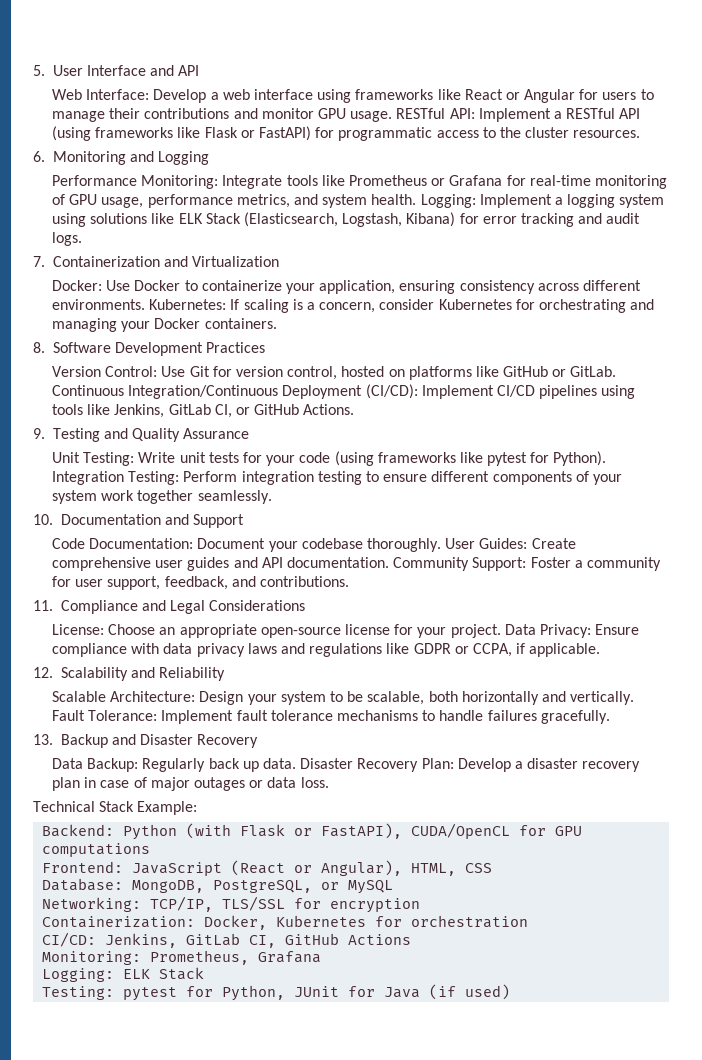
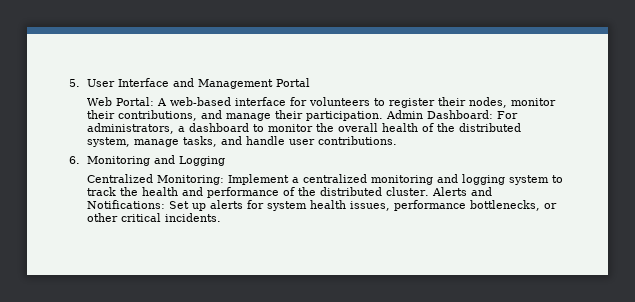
- 5. User Interface and API
+ 5. User Interface and Management Portal
- Web Interface: Develop a web interface using frameworks like React or Angular for users to manage their contributions and monitor GPU usage. RESTful API: Implement a RESTful API (using frameworks like Flask or FastAPI) for programmatic access to the cluster resources.
+ Web Portal: A web-based interface for volunteers to register their nodes, monitor their contributions, and manage their participation. Admin Dashboard: For administrators, a dashboard to monitor the overall health of the distributed system, manage tasks, and handle user contributions.
  6. Monitoring and Logging
- Performance Monitoring: Integrate tools like Prometheus or Grafana for real-time monitoring of GPU usage, performance metrics, and system health. Logging: Implement a logging system using solutions like ELK Stack (Elasticsearch, Logstash, Kibana) for error tracking and audit logs.
- 7. Containerization and Virtualization
- Docker: Use Docker to containerize your application, ensuring consistency across different environments. Kubernetes: If scaling is a concern, consider Kubernetes for orchestrating and managing your Docker containers.
- 8. Software Development Practices
- Version Control: Use Git for version control, hosted on platforms like GitHub or GitLab. Continuous Integration/Continuous Deployment (CI/CD): Implement CI/CD pipelines using tools like Jenkins, GitLab CI, or GitHub Actions.
- 9. Testing and Quality Assurance
- Unit Testing: Write unit tests for your code (using frameworks like pytest for Python). Integration Testing: Perform integration testing to ensure different components of your system work together seamlessly.
- 10. Documentation and Support
- Code Documentation: Document your codebase thoroughly. User Guides: Create comprehensive user guides and API documentation. Community Support: Foster a community for user support, feedback, and contributions.
- 11. Compliance and Legal Considerations
- License: Choose an appropriate open-source license for your project. Data Privacy: Ensure compliance with data privacy laws and regulations like GDPR or CCPA, if applicable.
- 12. Scalability and Reliability
- Scalable Architecture: Design your system to be scalable, both horizontally and vertically. Fault Tolerance: Implement fault tolerance mechanisms to handle failures gracefully.
- 13. Backup and Disaster Recovery
- Data Backup: Regularly back up data. Disaster Recovery Plan: Develop a disaster recovery plan in case of major outages or data loss.
- Technical Stack Example:
- Backend: Python (with Flask or FastAPI), CUDA/OpenCL for GPU computations
- Frontend: JavaScript (React or Angular), HTML, CSS
- Database: MongoDB, PostgreSQL, or MySQL
- Networking: TCP/IP, TLS/SSL for encryption
- Containerization: Docker, Kubernetes for orchestration
- CI/CD: Jenkins, GitLab CI, GitHub Actions
- Monitoring: Prometheus, Grafana
- Logging: ELK Stack
- Testing: pytest for Python, JUnit for Java (if used)
+ Centralized Monitoring: Implement a centralized monitoring and logging system to track the health and performance of the distributed cluster. Alerts and Notifications: Set up alerts for system health issues, performance bottlenecks, or other critical incidents.

